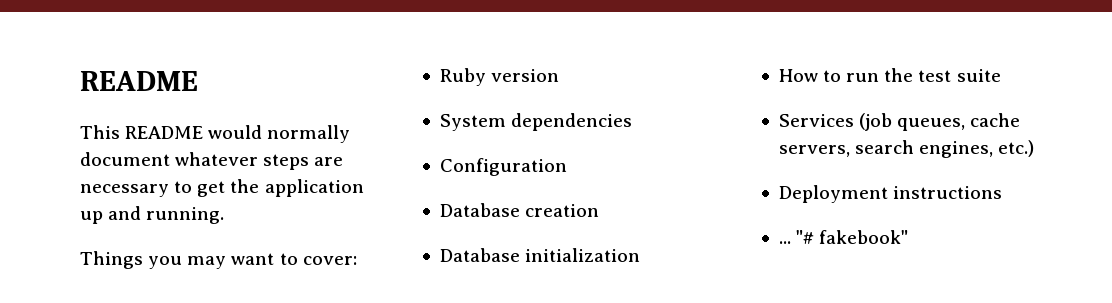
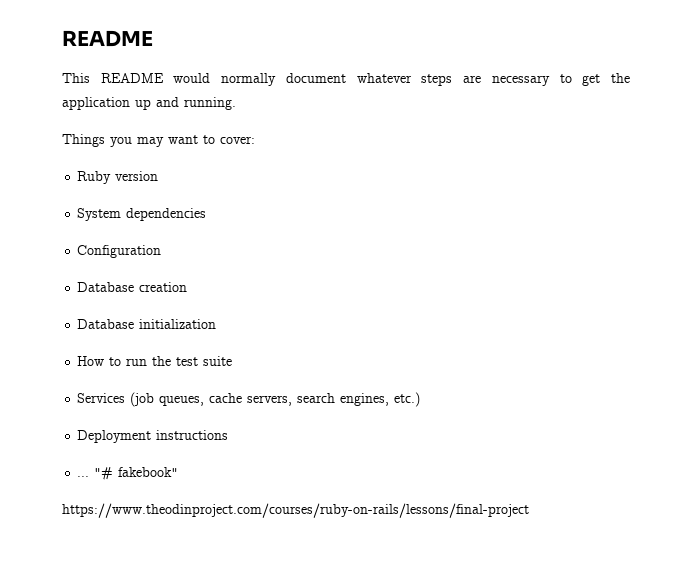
+ https://www.theodinproject.com/courses/ruby-on-rails/lessons/final-project

